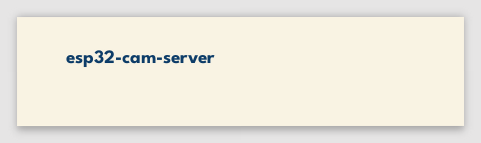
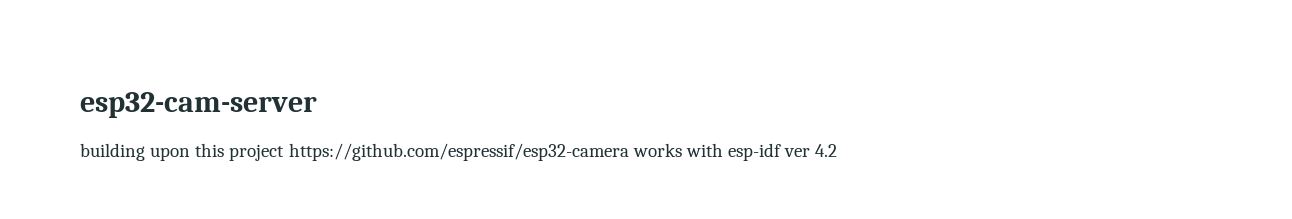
+ building upon this project https://github.com/espressif/esp32-camera works with esp-idf ver 4.2

